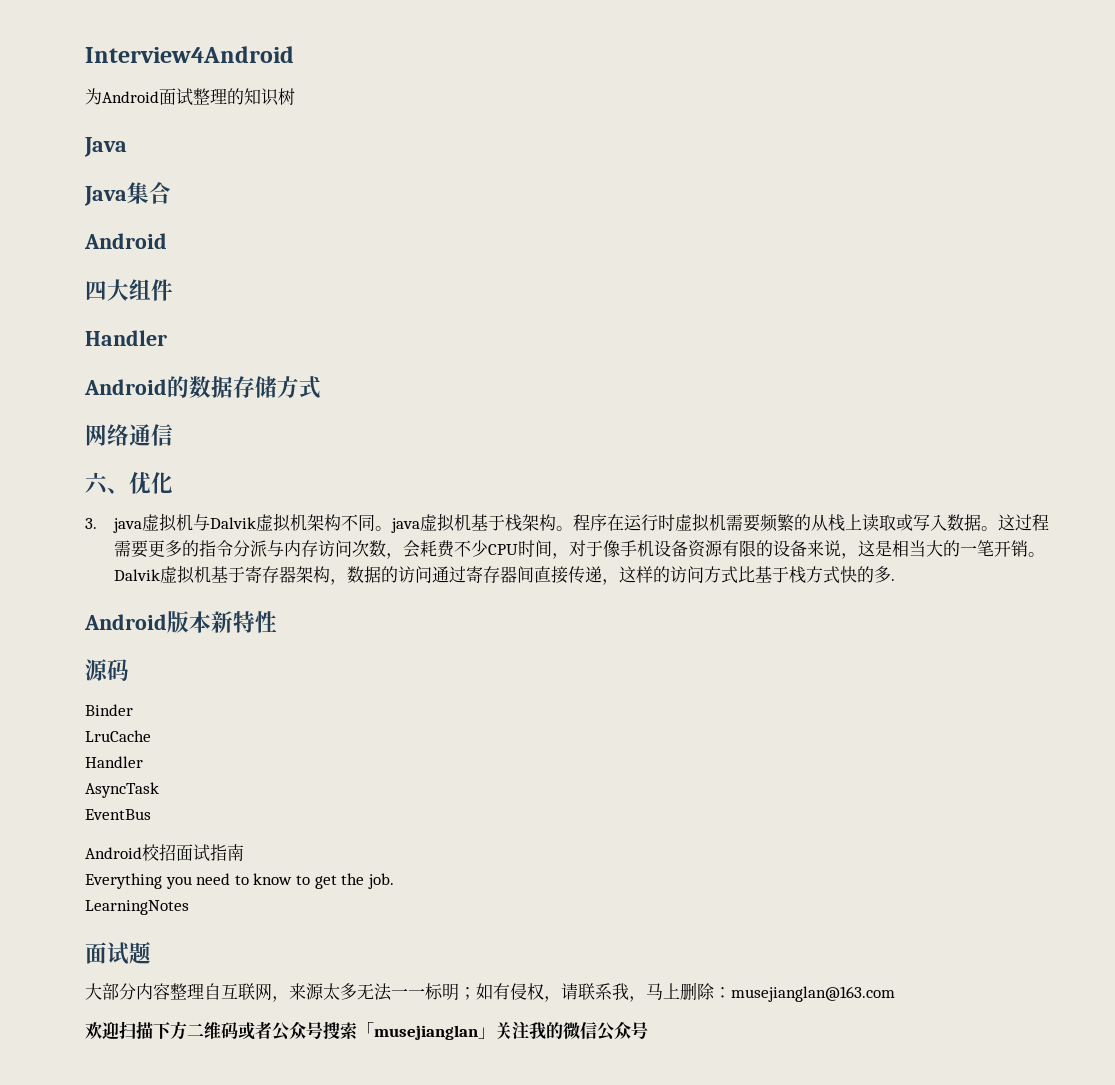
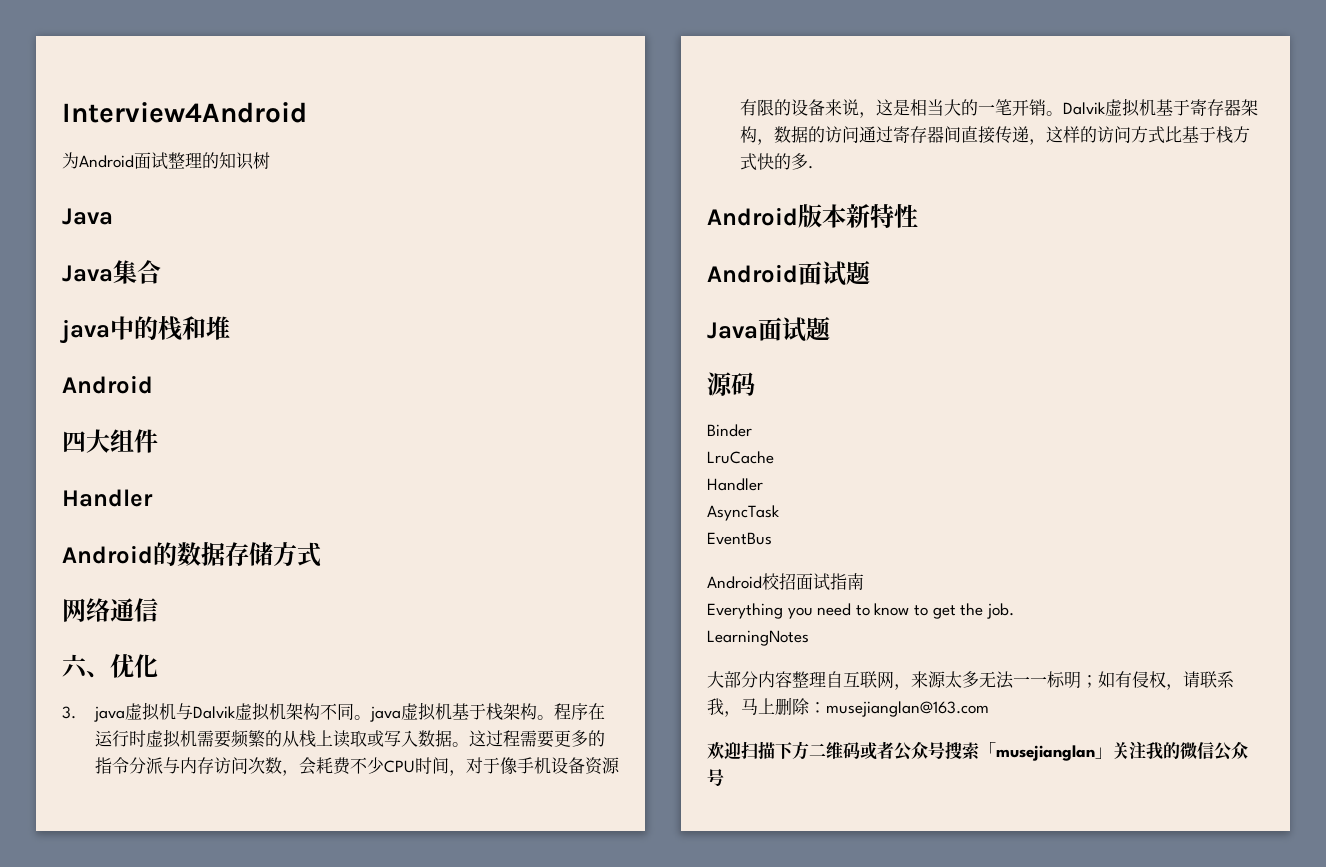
+ java中的栈和堆
+ Android面试题
+ Java面试题
- 面试题

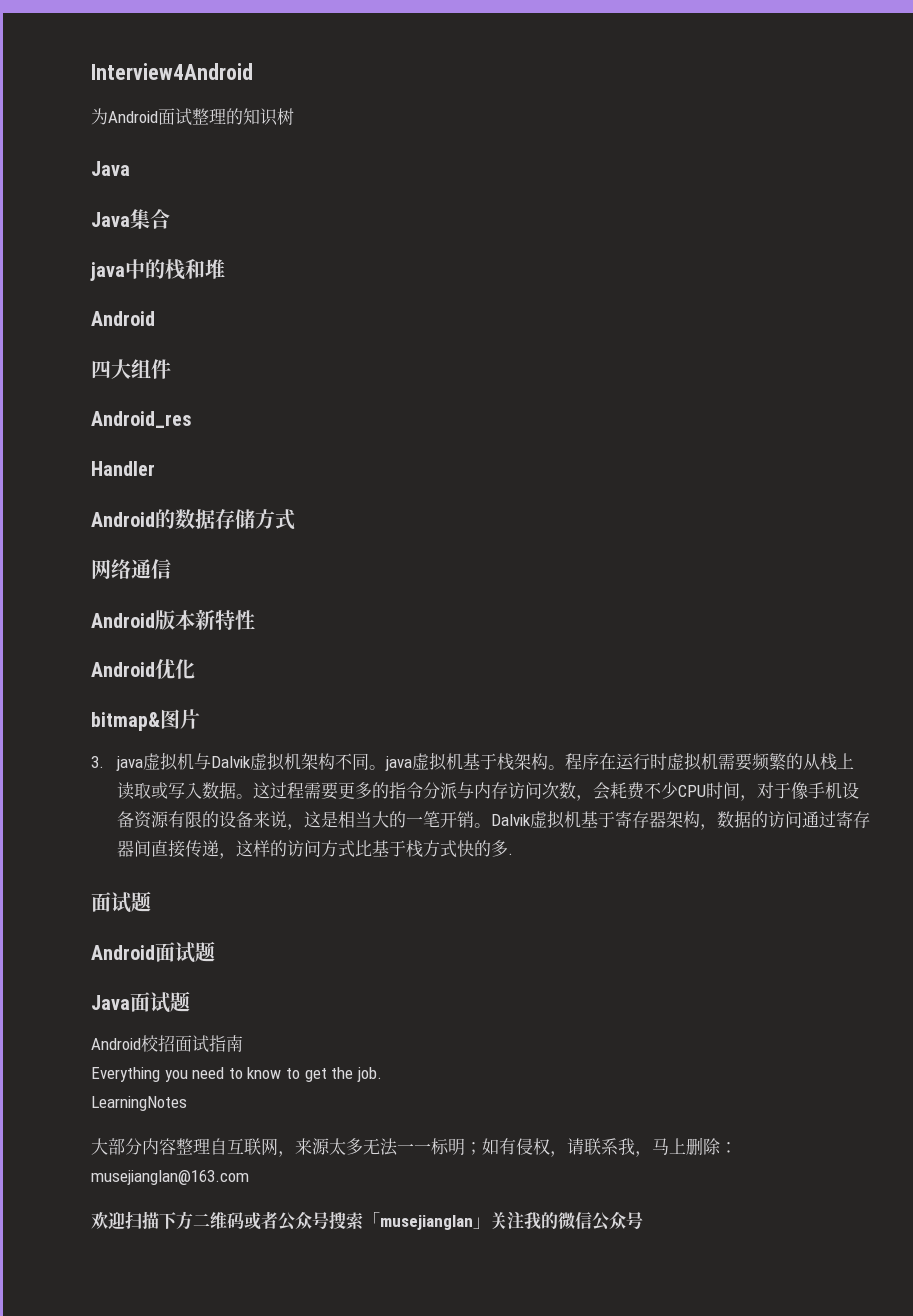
+ Android_res
- 六、优化
+ Android版本新特性
+ Android优化
+ bitmap&图片
  Dalvik虚拟机基于寄存器架构，数据的访问通过寄存器间直接传递，这样的访问方式比基于栈方式快的多.
- Android版本新特性
+ 面试题
- 源码
- Binder
- LruCache
- Handler
- AsyncTask
- EventBus

